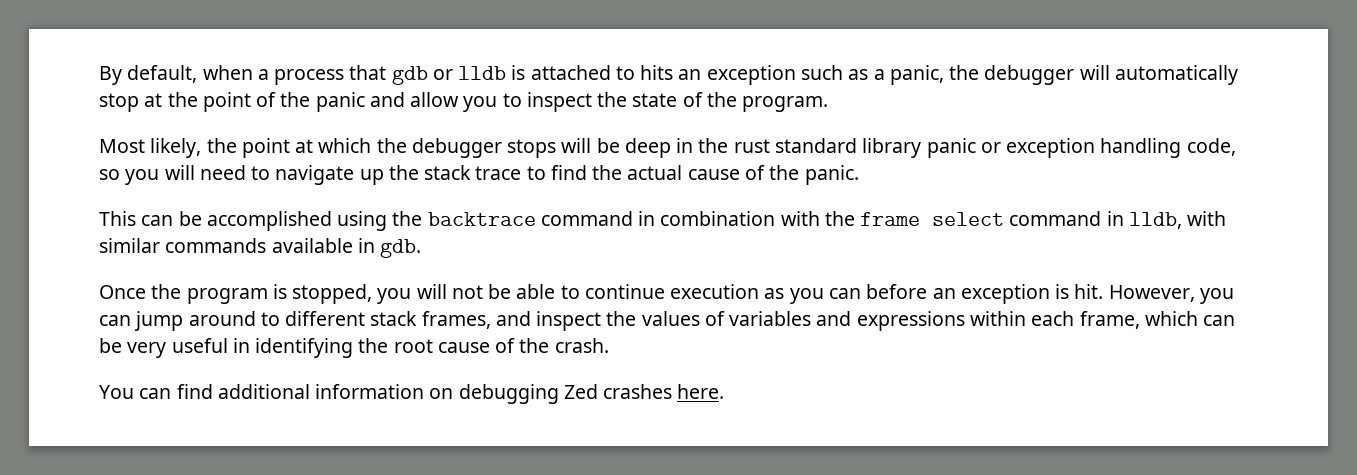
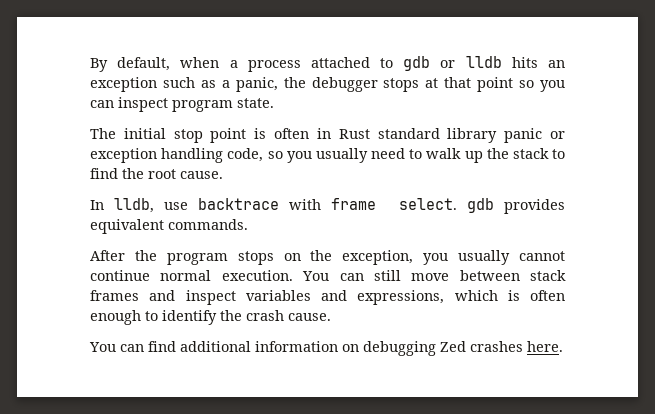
- By default, when a process that gdb or lldb is attached to hits an exception such as a panic, the debugger will automatically stop at the point of the panic and allow you to inspect the state of the program.
- Most likely, the point at which the debugger stops will be deep in the rust standard library panic or exception handling code, so you will need to navigate up the stack trace to find the actual cause of the panic.
- This can be accomplished using the backtrace command in combination with the frame select command in lldb, with similar commands available in gdb.
- Once the program is stopped, you will not be able to continue execution as you can before an exception is hit. However, you can jump around to different stack frames, and inspect the values of variables and expressions within each frame, which can be very useful in identifying the root cause of the crash.
+ By default, when a process attached to gdb or lldb hits an exception such as a panic, the debugger stops at that point so you can inspect program state.
+ The initial stop point is often in Rust standard library panic or exception handling code, so you usually need to walk up the stack to find the root cause.
+ In lldb, use backtrace with frame select. gdb provides equivalent commands.
+ After the program stops on the exception, you usually cannot continue normal execution. You can still move between stack frames and inspect variables and expressions, which is often enough to identify the crash cause.

